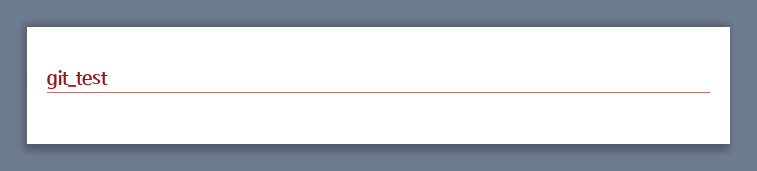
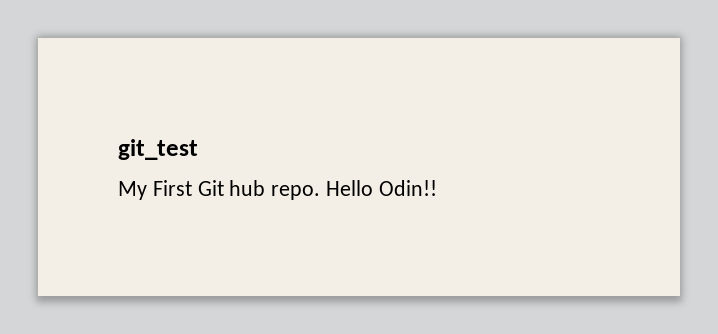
+ My First Git hub repo. Hello Odin!!

